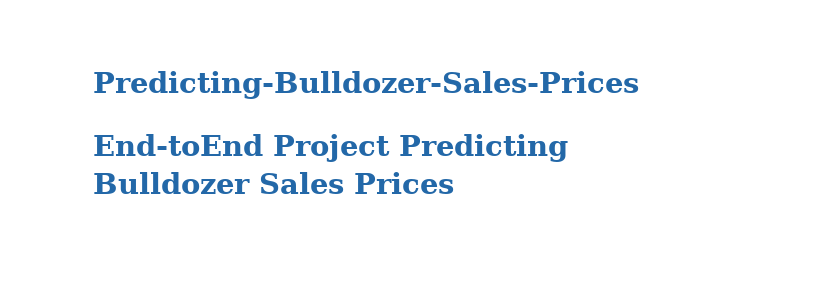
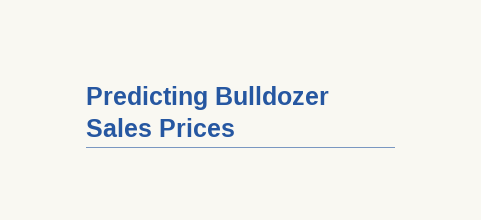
- Predicting-Bulldozer-Sales-Prices
- End-toEnd Project Predicting Bulldozer Sales Prices
+ Predicting Bulldozer Sales Prices

